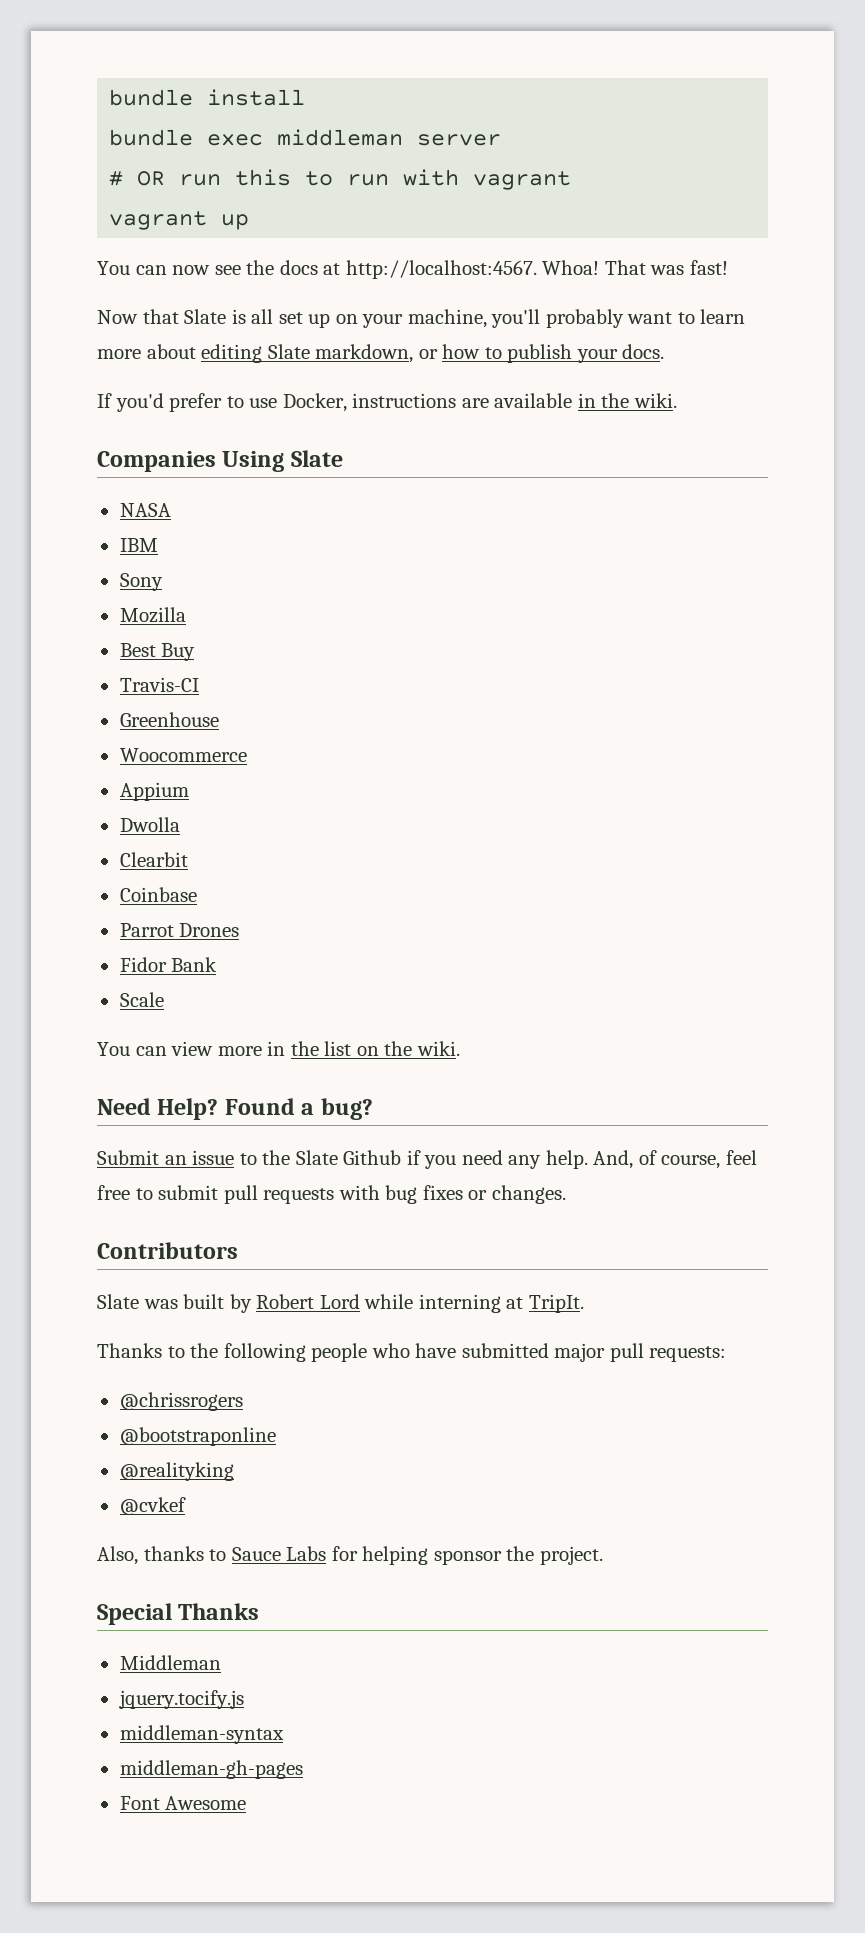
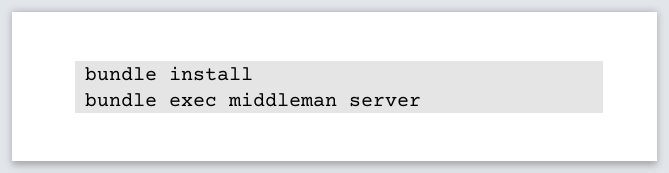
- # OR run this to run with vagrant
- vagrant up
- You can now see the docs at http://localhost:4567. Whoa! That was fast!
- Now that Slate is all set up on your machine, you'll probably want to learn more about editing Slate markdown, or how to publish your docs.
- If you'd prefer to use Docker, instructions are available in the wiki.
- Companies Using Slate
- NASA
- IBM
- Sony
- Mozilla
- Best Buy
- Travis-CI
- Greenhouse
- Woocommerce
- Appium
- Dwolla
- Clearbit
- Coinbase
- Parrot Drones
- Fidor Bank
- Scale
- You can view more in the list on the wiki.
- Need Help? Found a bug?
- Submit an issue to the Slate Github if you need any help. And, of course, feel free to submit pull requests with bug fixes or changes.
- Contributors
- Slate was built by Robert Lord while interning at TripIt.
- Thanks to the following people who have submitted major pull requests:
- @chrissrogers
- @bootstraponline
- @realityking
- @cvkef
- Also, thanks to Sauce Labs for helping sponsor the project.
- Special Thanks
- Middleman
- jquery.tocify.js
- middleman-syntax
- middleman-gh-pages
- Font Awesome

